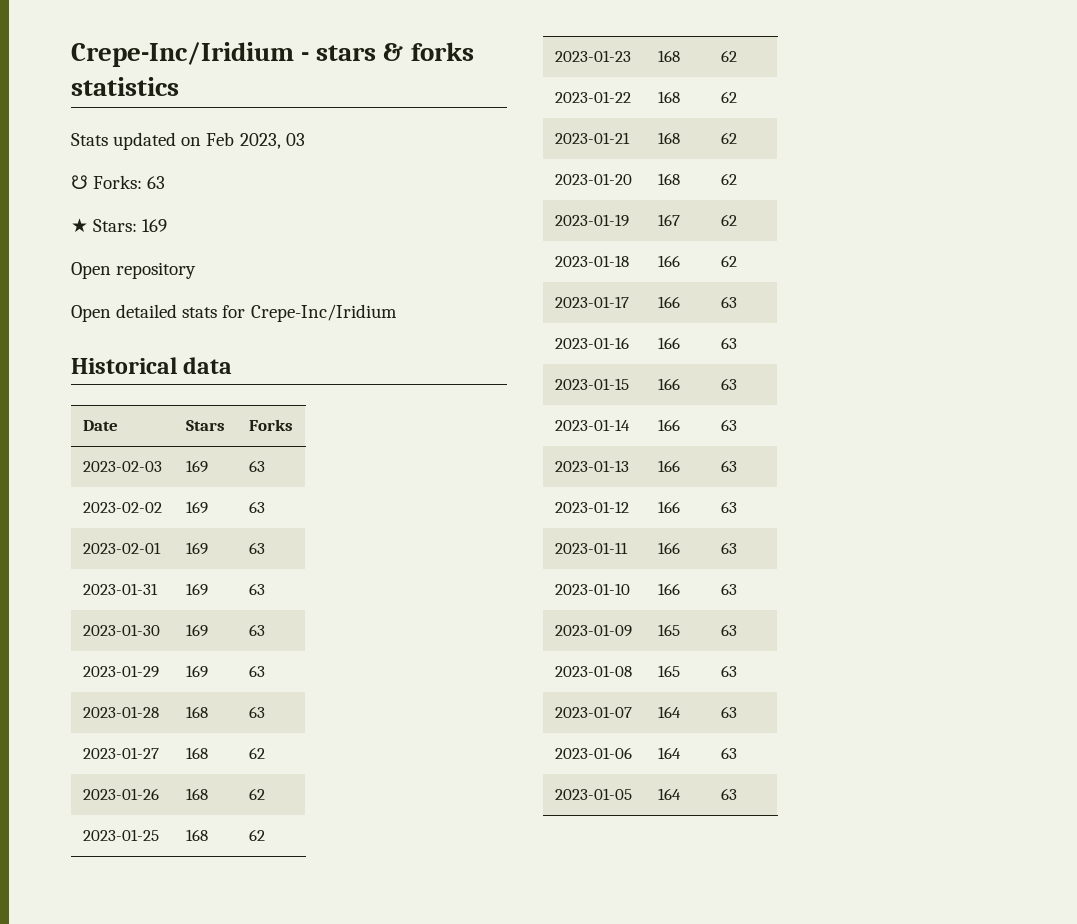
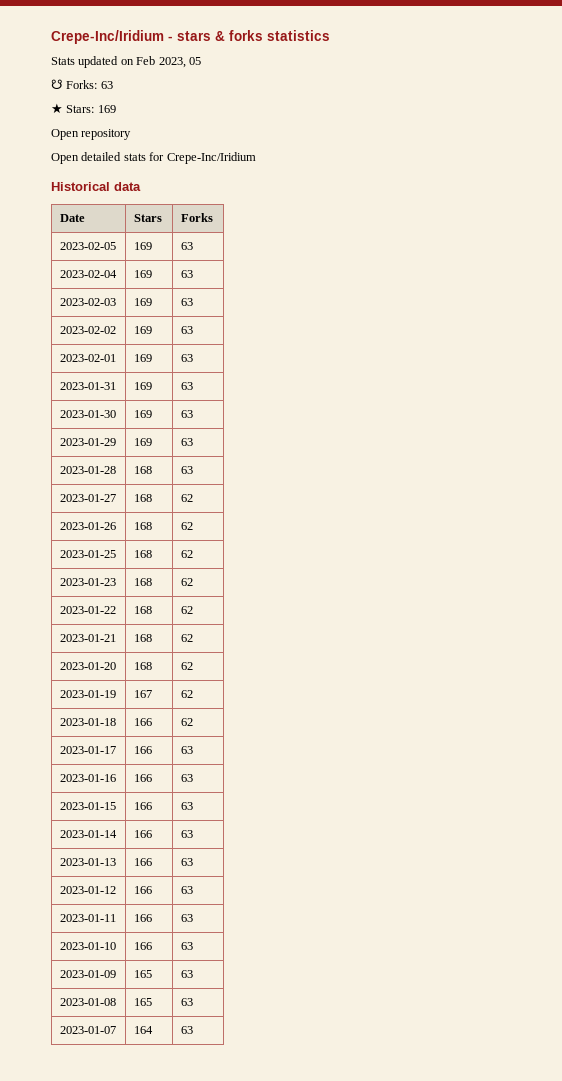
- Stats updated on Feb 2023, 03
+ Stats updated on Feb 2023, 05
+ 2023-02-05 | 169 | 63
+ 2023-02-04 | 169 | 63
- 2023-01-06 | 164 | 63
- 2023-01-05 | 164 | 63

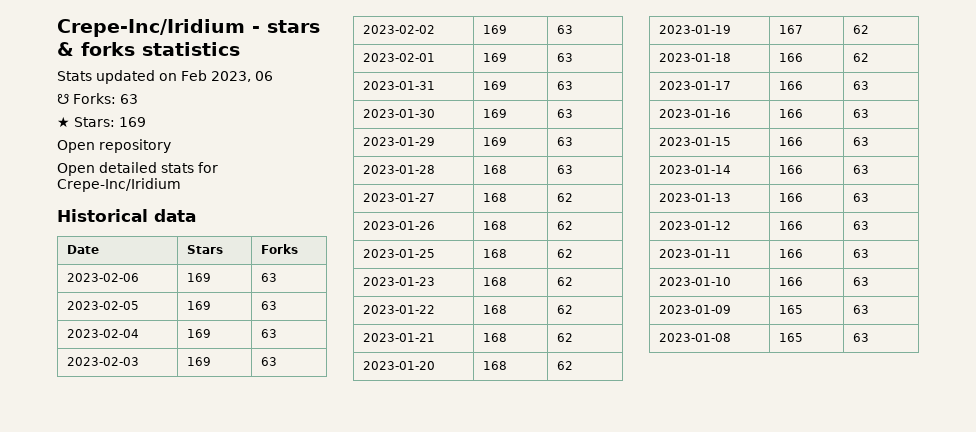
- Stats updated on Feb 2023, 05
+ Stats updated on Feb 2023, 06
+ 2023-02-06 | 169 | 63
- 2023-01-07 | 164 | 63

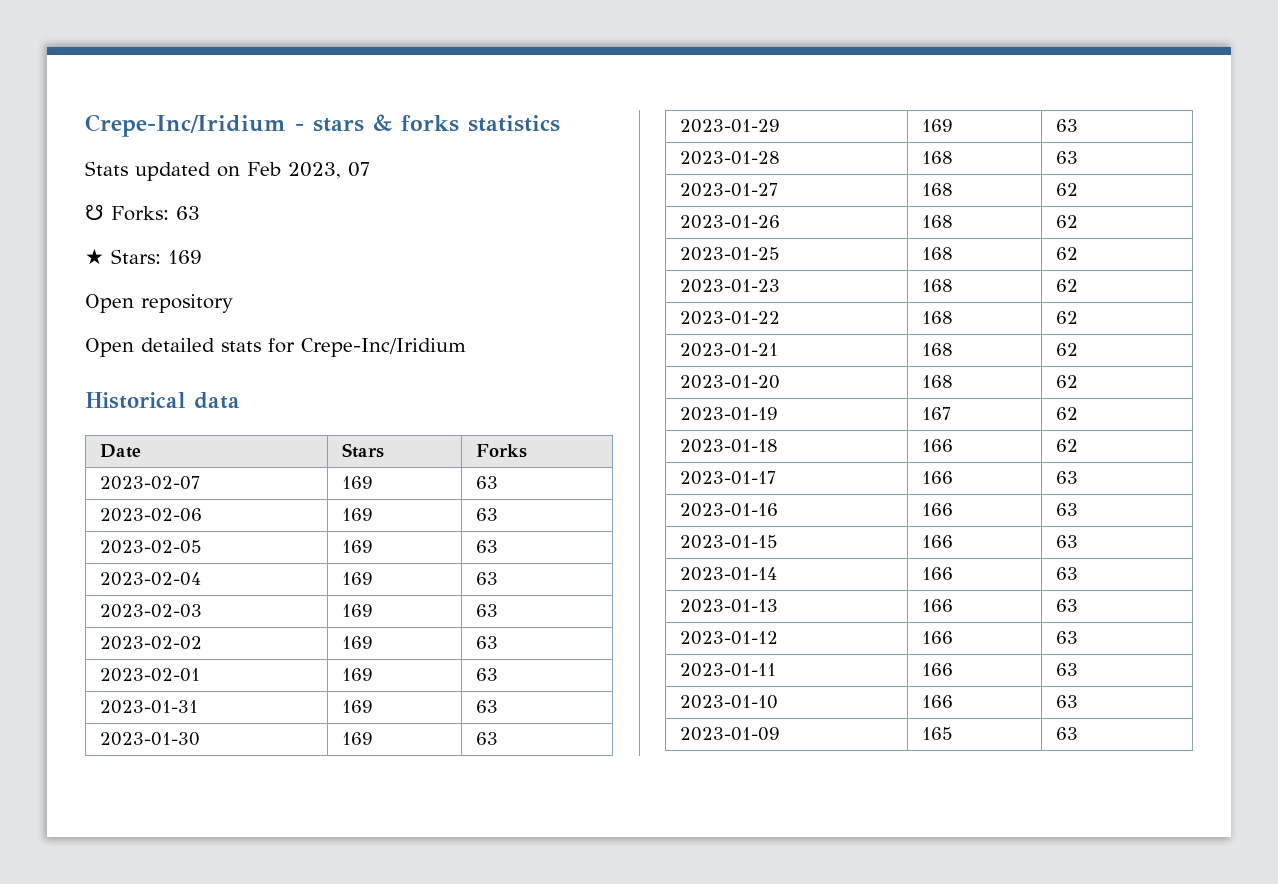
- Stats updated on Feb 2023, 06
+ Stats updated on Feb 2023, 07
+ 2023-02-07 | 169 | 63
- 2023-01-08 | 165 | 63

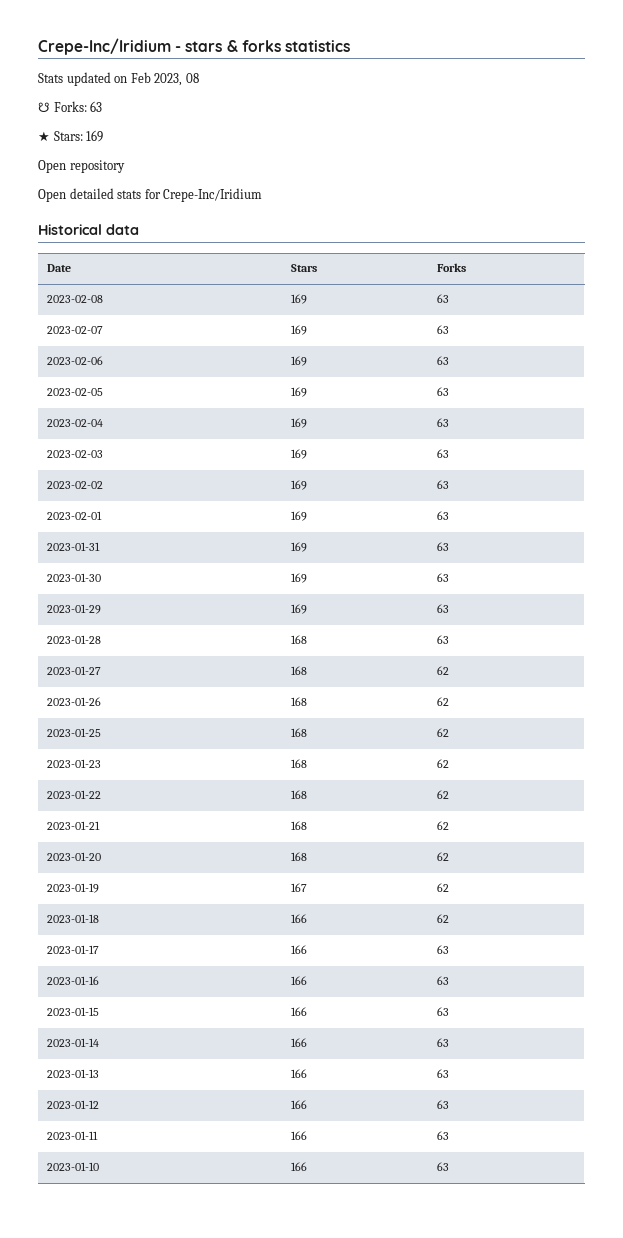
- Stats updated on Feb 2023, 07
+ Stats updated on Feb 2023, 08
+ 2023-02-08 | 169 | 63
- 2023-01-09 | 165 | 63

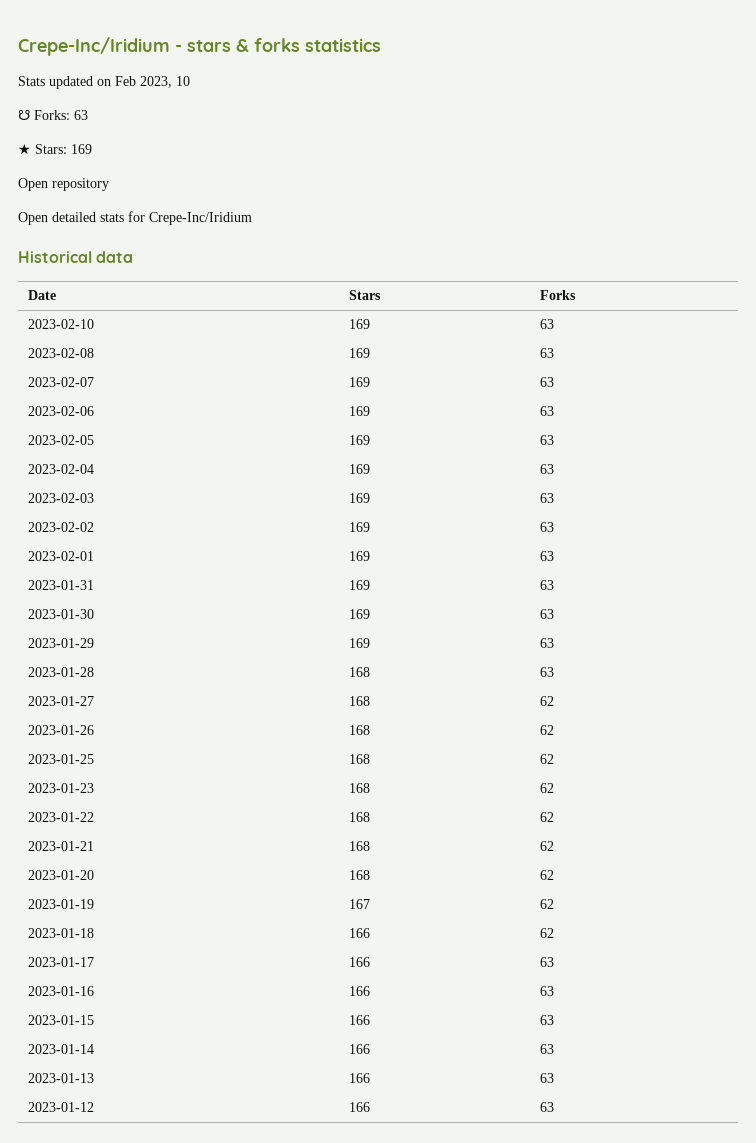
- Stats updated on Feb 2023, 08
+ Stats updated on Feb 2023, 10
+ 2023-02-10 | 169 | 63
- 2023-01-11 | 166 | 63
- 2023-01-10 | 166 | 63

